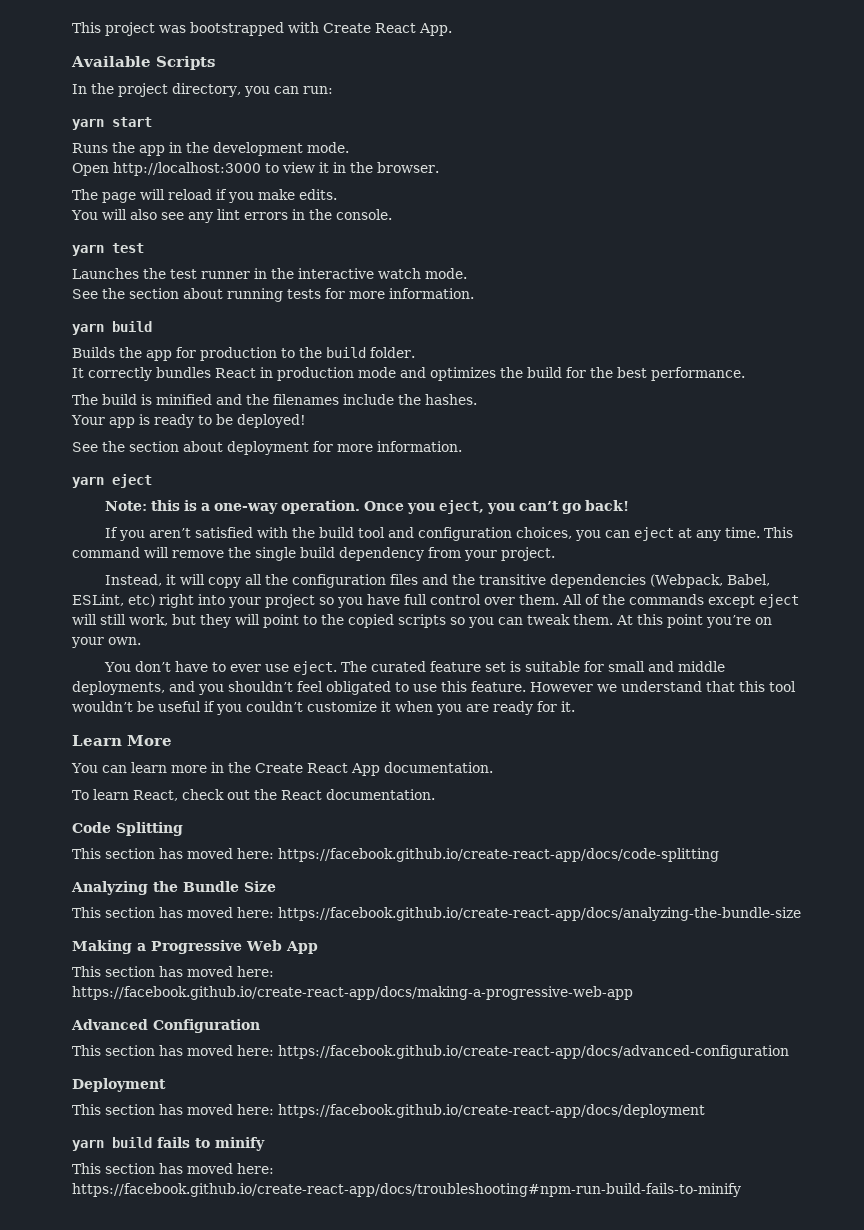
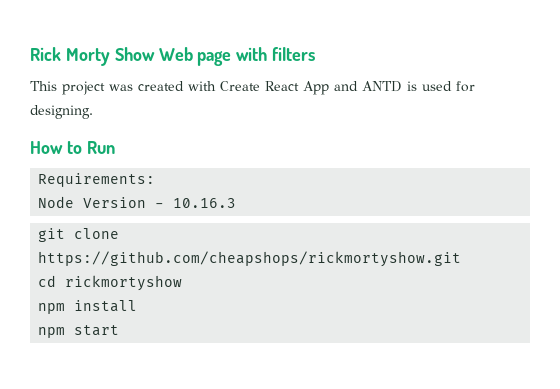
+ Rick Morty Show Web page with filters
- This project was bootstrapped with Create React App.
- Available Scripts
- In the project directory, you can run:
- yarn start
- Runs the app in the development mode.
- Open http://localhost:3000 to view it in the browser.
- The page will reload if you make edits.
- You will also see any lint errors in the console.
- yarn test
- Launches the test runner in the interactive watch mode.
- See the section about running tests for more information.
- yarn build
- Builds the app for production to the build folder.
- It correctly bundles React in production mode and optimizes the build for the best performance.
- The build is minified and the filenames include the hashes.
- Your app is ready to be deployed!
- See the section about deployment for more information.
- yarn eject
- Note: this is a one-way operation. Once you eject, you can’t go back!
- If you aren’t satisfied with the build tool and configuration choices, you can eject at any time. This command will remove the single build dependency from your project.
- Instead, it will copy all the configuration files and the transitive dependencies (Webpack, Babel, ESLint, etc) right into your project so you have full control over them. All of the commands except eject will still work, but they will point to the copied scripts so you can tweak them. At this point you’re on your own.
- You don’t have to ever use eject. The curated feature set is suitable for small and middle deployments, and you shouldn’t feel obligated to use this feature. However we understand that this tool wouldn’t be useful if you couldn’t customize it when you are ready for it.
- Learn More
- You can learn more in the Create React App documentation.
- To learn React, check out the React documentation.
- Code Splitting
- This section has moved here: https://facebook.github.io/create-react-app/docs/code-splitting
- Analyzing the Bundle Size
- This section has moved here: https://facebook.github.io/create-react-app/docs/analyzing-the-bundle-size
- Making a Progressive Web App
- This section has moved here: https://facebook.github.io/create-react-app/docs/making-a-progressive-web-app
- Advanced Configuration
- This section has moved here: https://facebook.github.io/create-react-app/docs/advanced-configuration
- Deployment
- This section has moved here: https://facebook.github.io/create-react-app/docs/deployment
- yarn build fails to minify
- This section has moved here: https://facebook.github.io/create-react-app/docs/troubleshooting#npm-run-build-fails-to-minify
+ This project was created with Create React App and ANTD is used for designing.
+ How to Run
+ Requirements:
+ Node Version - 10.16.3
+ git clone https://github.com/cheapshops/rickmortyshow.git
+ cd rickmortyshow
+ npm install
+ npm start

